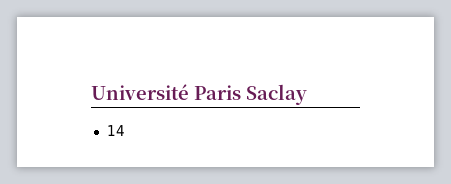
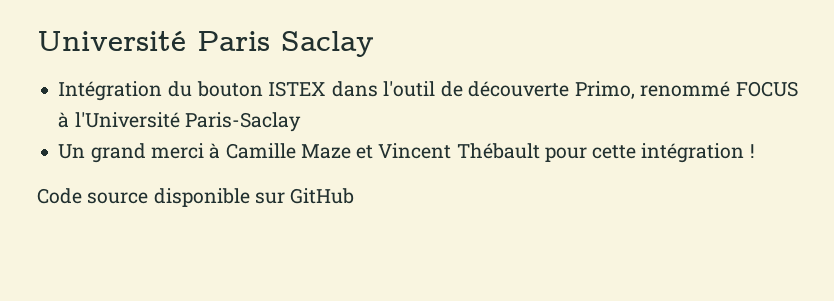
- 14
+ Intégration du bouton ISTEX dans l'outil de découverte Primo, renommé FOCUS à l'Université Paris-Saclay
+ Un grand merci à Camille Maze et Vincent Thébault pour cette intégration !
+ Code source disponible sur GitHub

